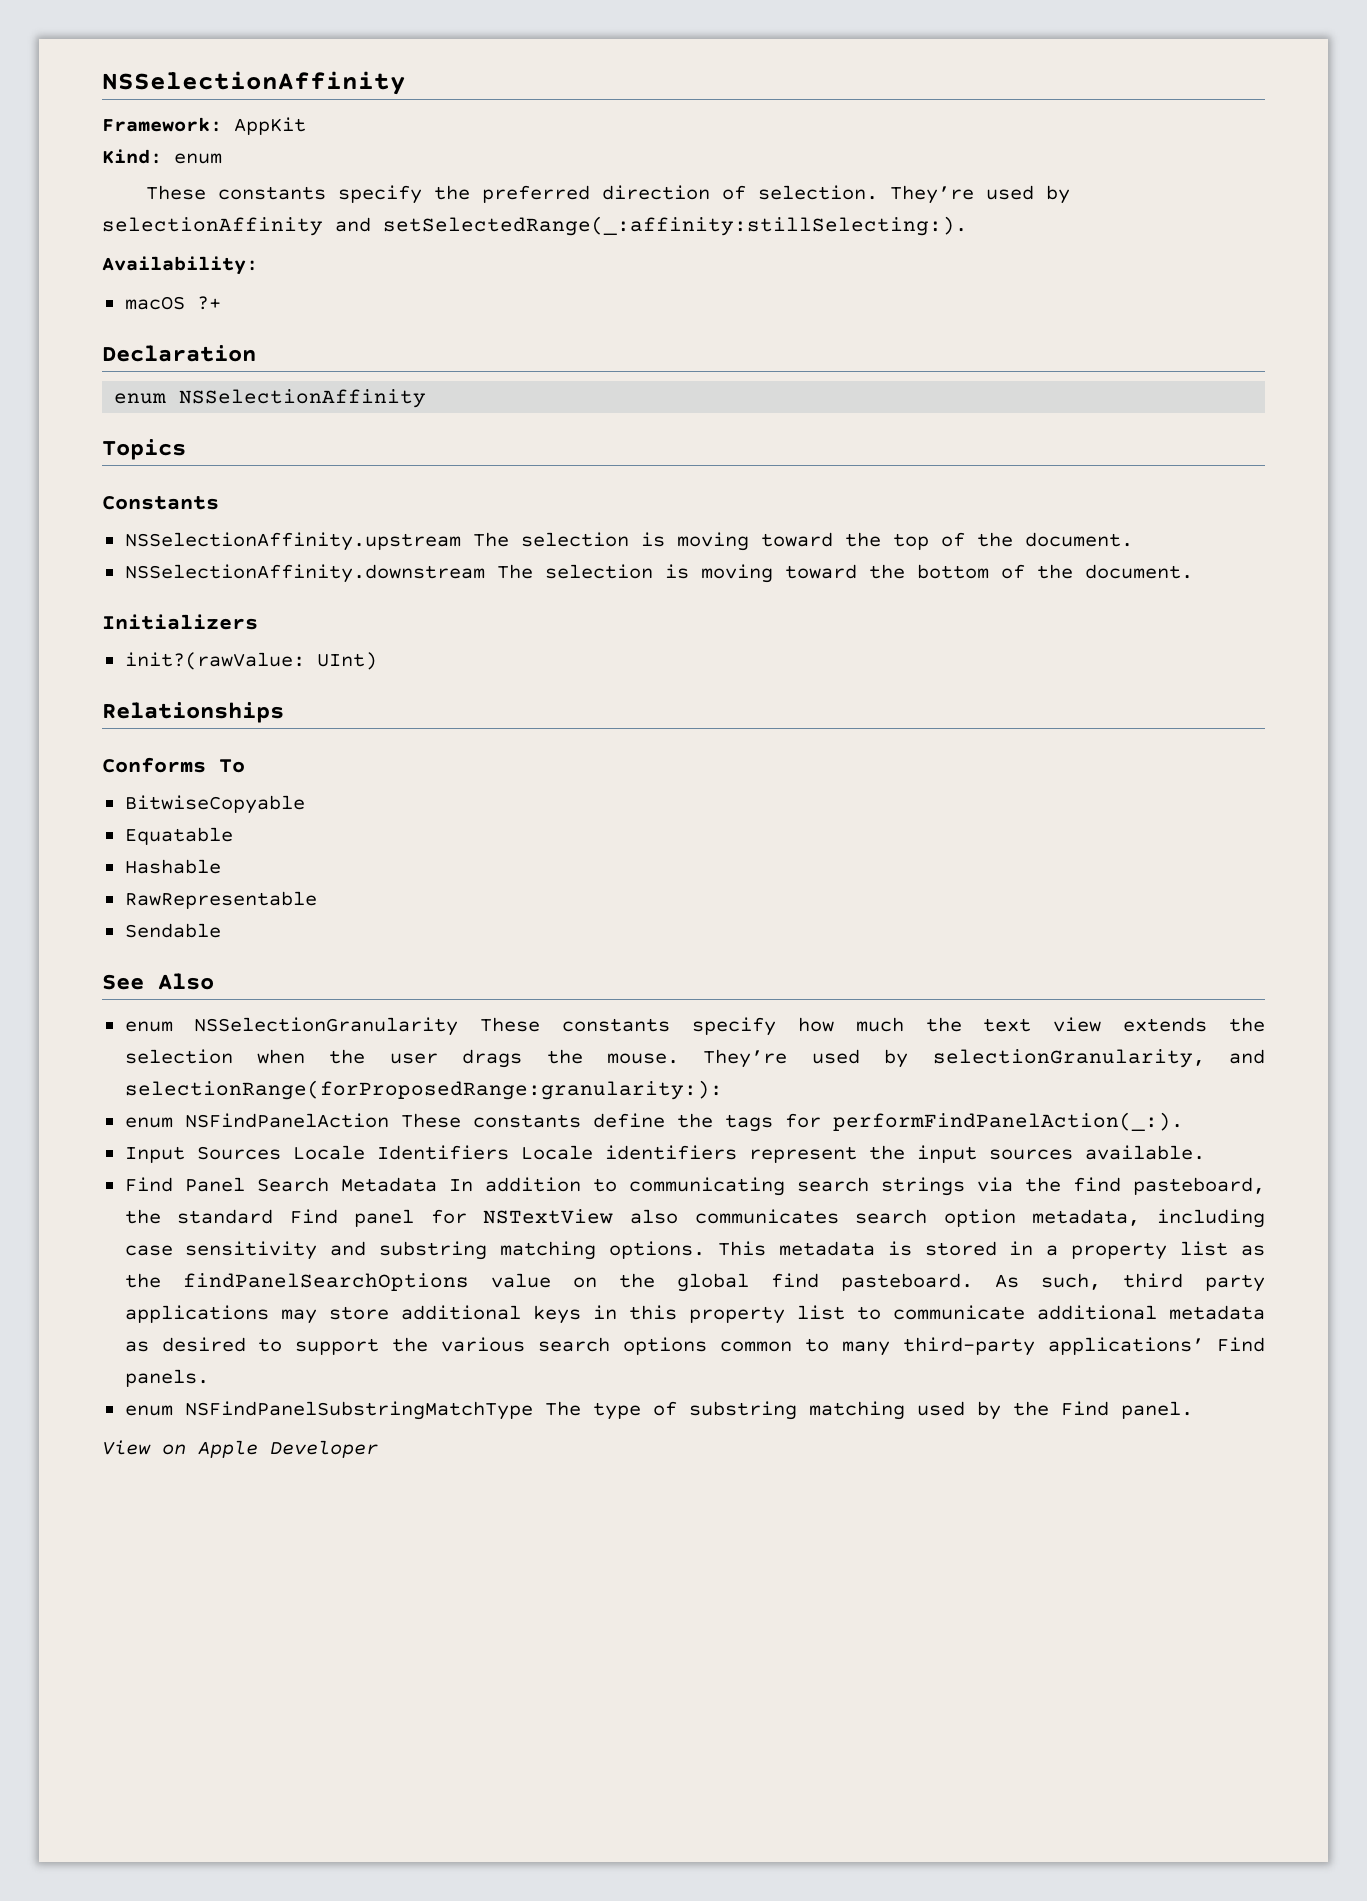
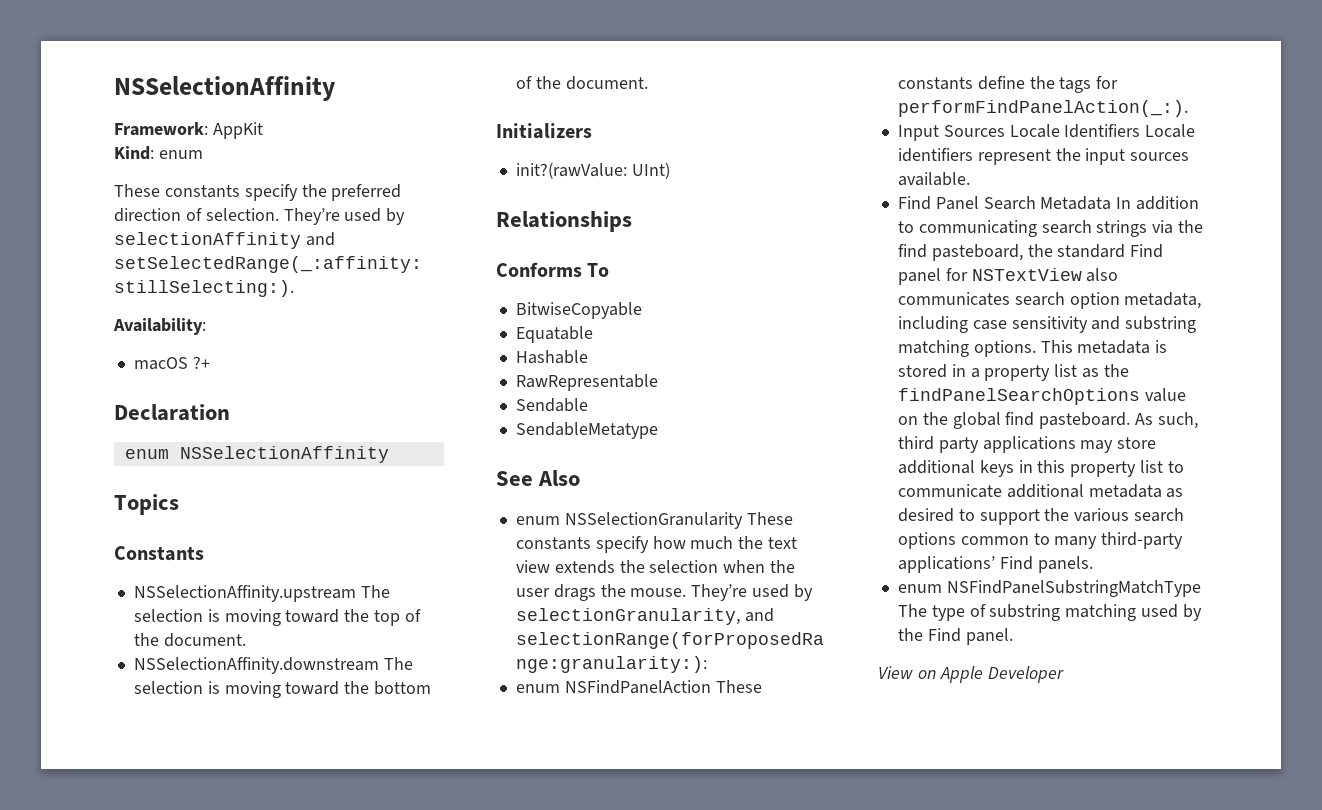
+ SendableMetatype

